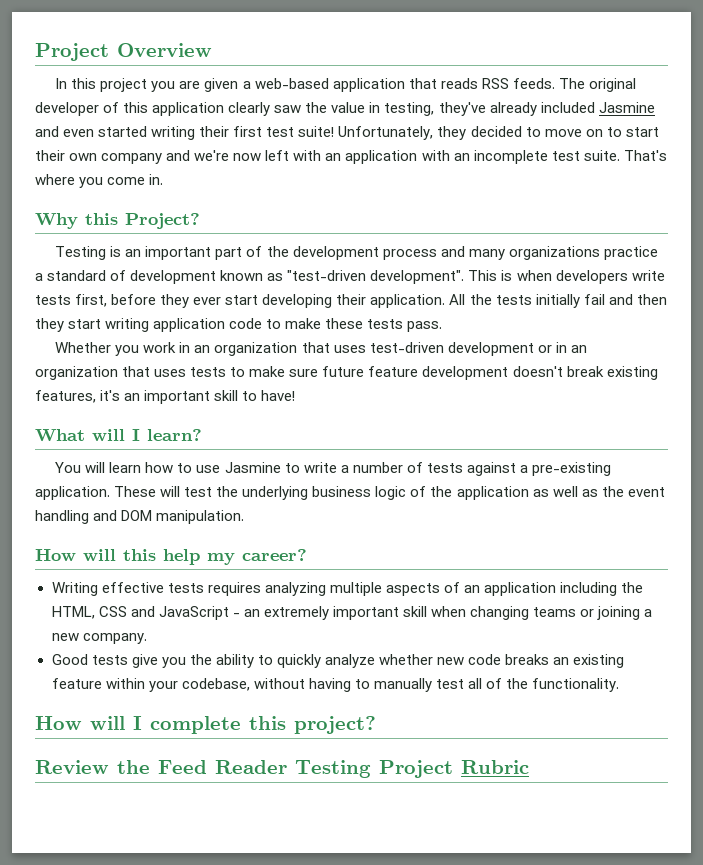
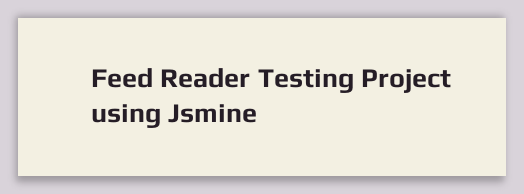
- Project Overview
- In this project you are given a web-based application that reads RSS feeds. The original developer of this application clearly saw the value in testing, they've already included Jasmine and even started writing their first test suite! Unfortunately, they decided to move on to start their own company and we're now left with an application with an incomplete test suite. That's where you come in.
- Why this Project?
- Testing is an important part of the development process and many organizations practice a standard of development known as "test-driven development". This is when developers write tests first, before they ever start developing their application. All the tests initially fail and then they start writing application code to make these tests pass.
- Whether you work in an organization that uses test-driven development or in an organization that uses tests to make sure future feature development doesn't break existing features, it's an important skill to have!
- What will I learn?
- You will learn how to use Jasmine to write a number of tests against a pre-existing application. These will test the underlying business logic of the application as well as the event handling and DOM manipulation.
- How will this help my career?
- Writing effective tests requires analyzing multiple aspects of an application including the HTML, CSS and JavaScript - an extremely important skill when changing teams or joining a new company.
- Good tests give you the ability to quickly analyze whether new code breaks an existing feature within your codebase, without having to manually test all of the functionality.
- How will I complete this project?
- Review the Feed Reader Testing Project Rubric
+ Feed Reader Testing Project using Jsmine

